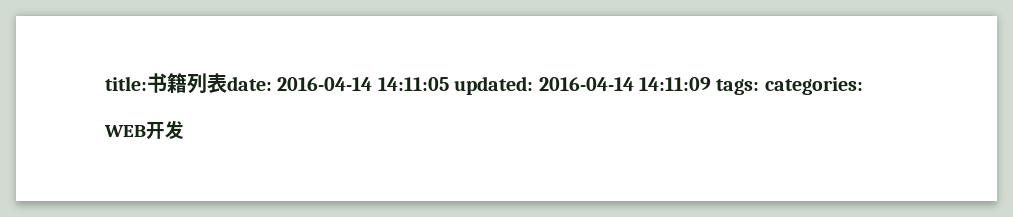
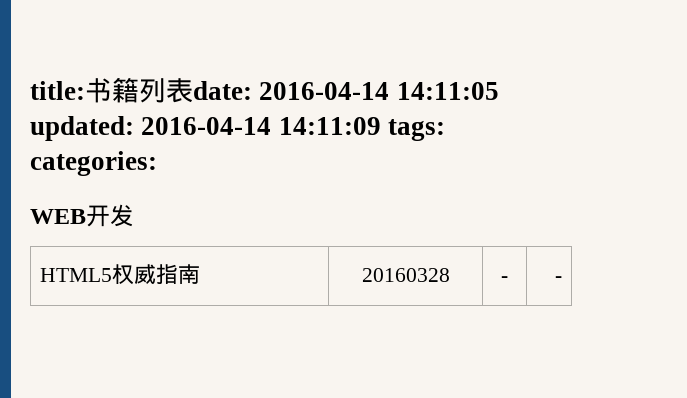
+ HTML5权威指南 | 20160328 | - | -

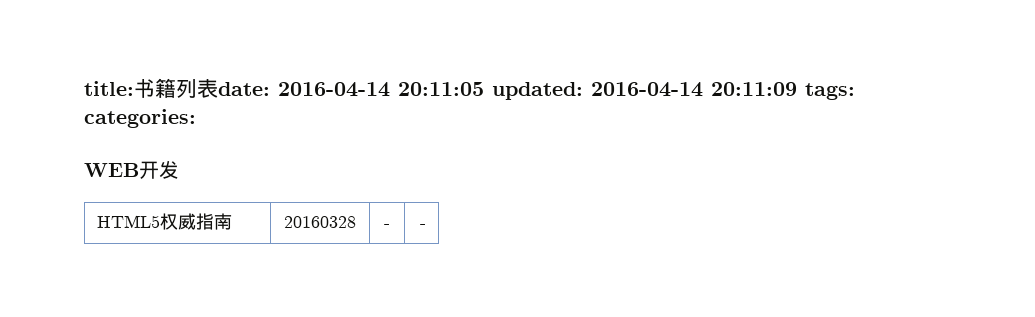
- title:书籍列表date: 2016-04-14 14:11:05 updated: 2016-04-14 14:11:09 tags: categories:
+ title:书籍列表date: 2016-04-14 20:11:05 updated: 2016-04-14 20:11:09 tags: categories:

